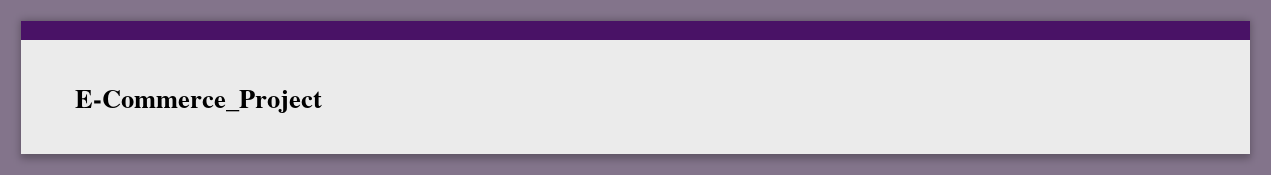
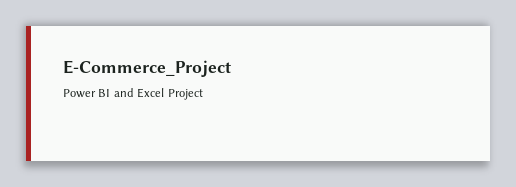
+ Power BI and Excel Project

